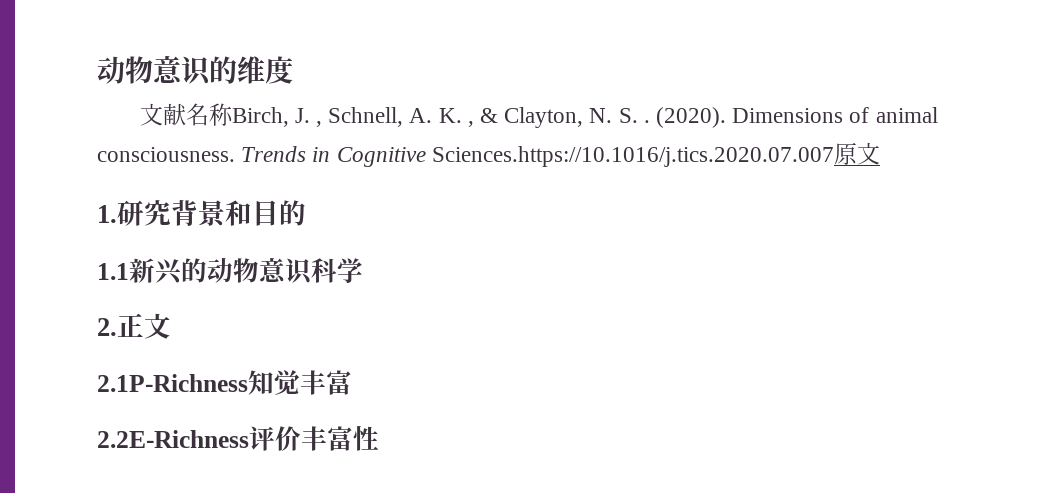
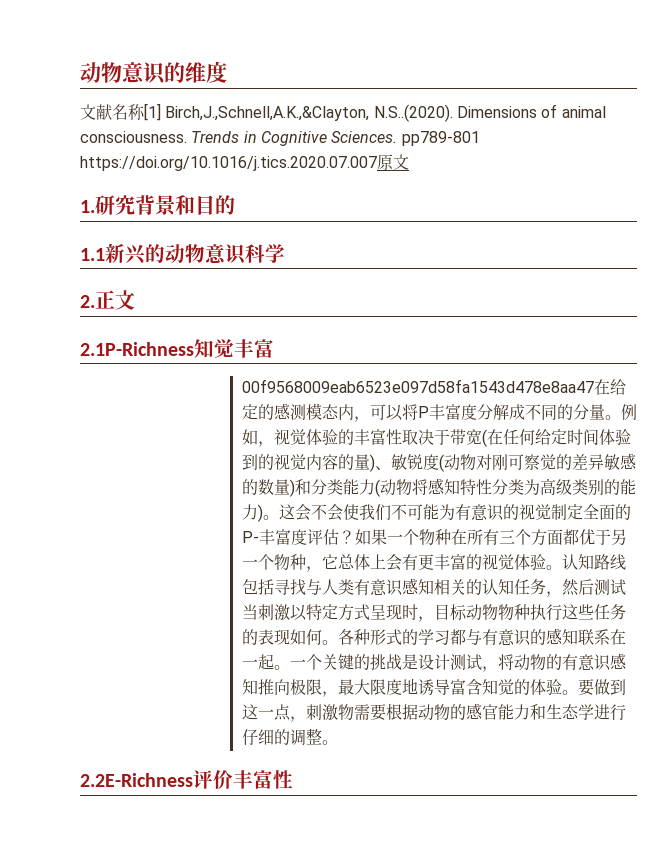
- 文献名称Birch, J. , Schnell, A. K. , & Clayton, N. S. . (2020). Dimensions of animal consciousness.
+ 文献名称[1] Birch,J.,Schnell,A.K.,&Clayton, N.S..(2020). Dimensions of animal consciousness.
- Trends in Cognitive Sciences.https://10.1016/j.tics.2020.07.007原文
+ Trends in Cognitive Sciences. pp789-801 https://doi.org/10.1016/j.tics.2020.07.007原文
+ 00f9568009eab6523e097d58fa1543d478e8aa47在给定的感测模态内，可以将P丰富度分解成不同的分量。例如，视觉体验的丰富性取决于带宽(在任何给定时间体验到的视觉内容的量)、敏锐度(动物对刚可察觉的差异敏感的数量)和分类能力(动物将感知特性分类为高级类别的能力)。这会不会使我们不可能为有意识的视觉制定全面的P-丰富度评估？如果一个物种在所有三个方面都优于另一个物种，它总体上会有更丰富的视觉体验。认知路线包括寻找与人类有意识感知相关的认知任务，然后测试当刺激以特定方式呈现时，目标动物物种执行这些任务的表现如何。各种形式的学习都与有意识的感知联系在一起。一个关键的挑战是设计测试，将动物的有意识感知推向极限，最大限度地诱导富含知觉的体验。要做到这一点，刺激物需要根据动物的感官能力和生态学进行仔细的调整。

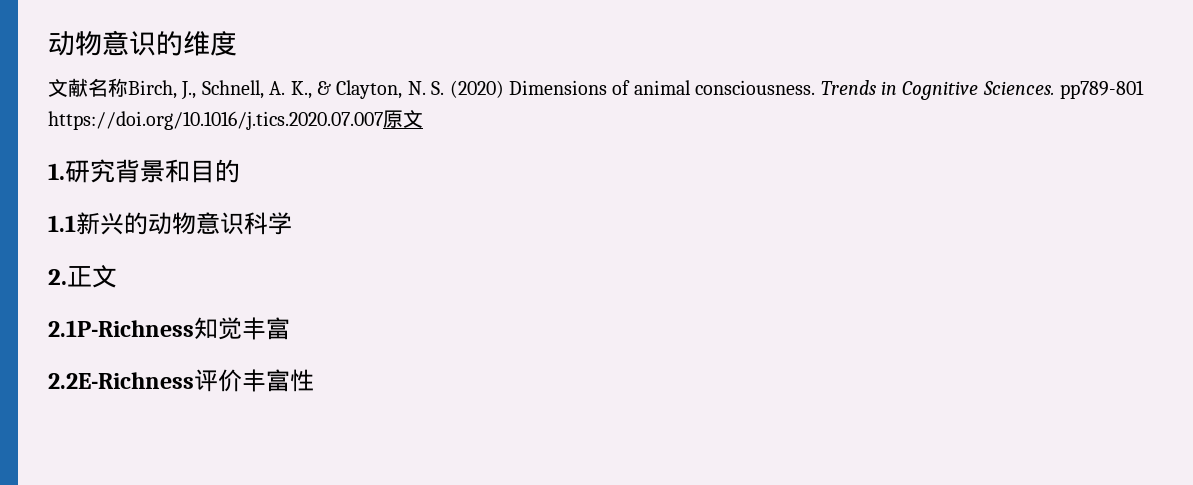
- 文献名称[1] Birch,J.,Schnell,A.K.,&Clayton, N.S..(2020). Dimensions of animal consciousness.
+ 文献名称Birch, J., Schnell, A. K., & Clayton, N. S. (2020) Dimensions of animal consciousness.
- 00f9568009eab6523e097d58fa1543d478e8aa47在给定的感测模态内，可以将P丰富度分解成不同的分量。例如，视觉体验的丰富性取决于带宽(在任何给定时间体验到的视觉内容的量)、敏锐度(动物对刚可察觉的差异敏感的数量)和分类能力(动物将感知特性分类为高级类别的能力)。这会不会使我们不可能为有意识的视觉制定全面的P-丰富度评估？如果一个物种在所有三个方面都优于另一个物种，它总体上会有更丰富的视觉体验。认知路线包括寻找与人类有意识感知相关的认知任务，然后测试当刺激以特定方式呈现时，目标动物物种执行这些任务的表现如何。各种形式的学习都与有意识的感知联系在一起。一个关键的挑战是设计测试，将动物的有意识感知推向极限，最大限度地诱导富含知觉的体验。要做到这一点，刺激物需要根据动物的感官能力和生态学进行仔细的调整。

